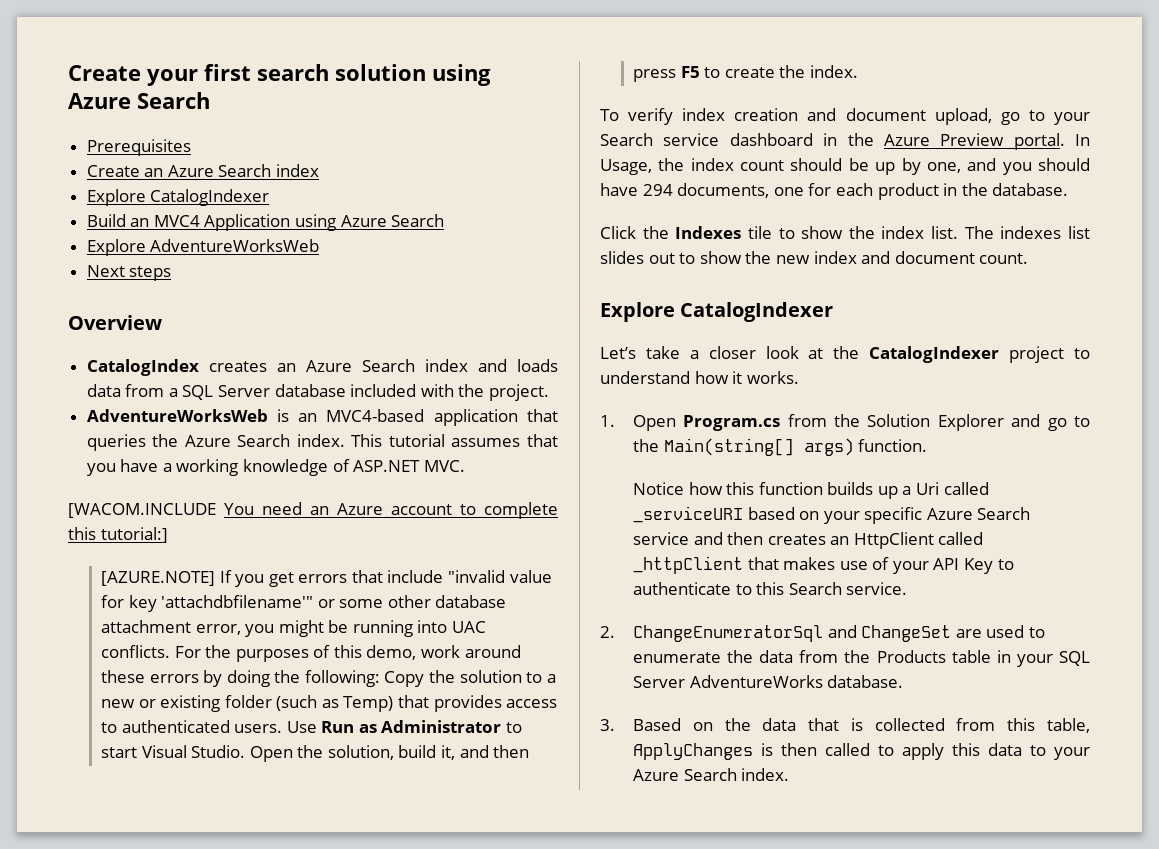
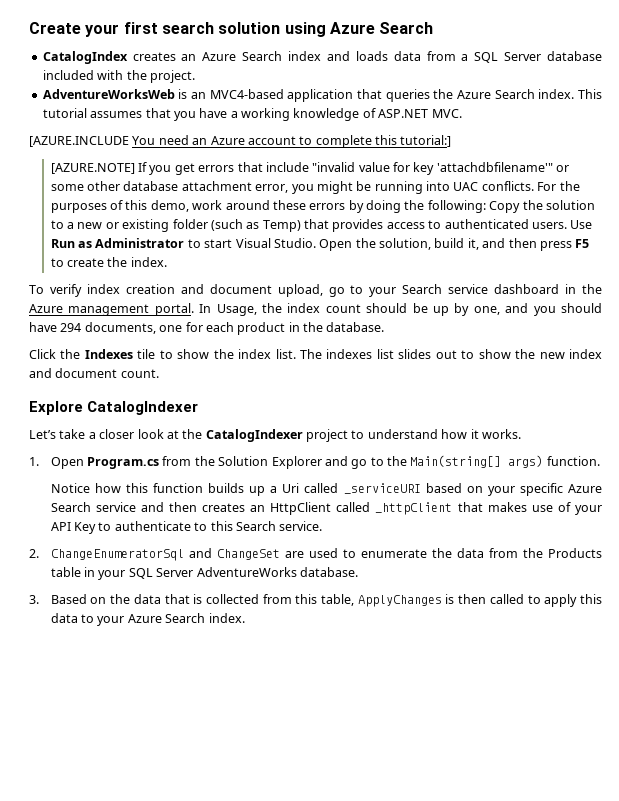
- Prerequisites
- Create an Azure Search index
- Explore CatalogIndexer
- Build an MVC4 Application using Azure Search
- Explore AdventureWorksWeb
- Next steps
- Overview
- [WACOM.INCLUDE You need an Azure account to complete this tutorial:]
+ [AZURE.INCLUDE You need an Azure account to complete this tutorial:]
- To verify index creation and document upload, go to your Search service dashboard in the Azure Preview portal.
+ To verify index creation and document upload, go to your Search service dashboard in the Azure management portal.

